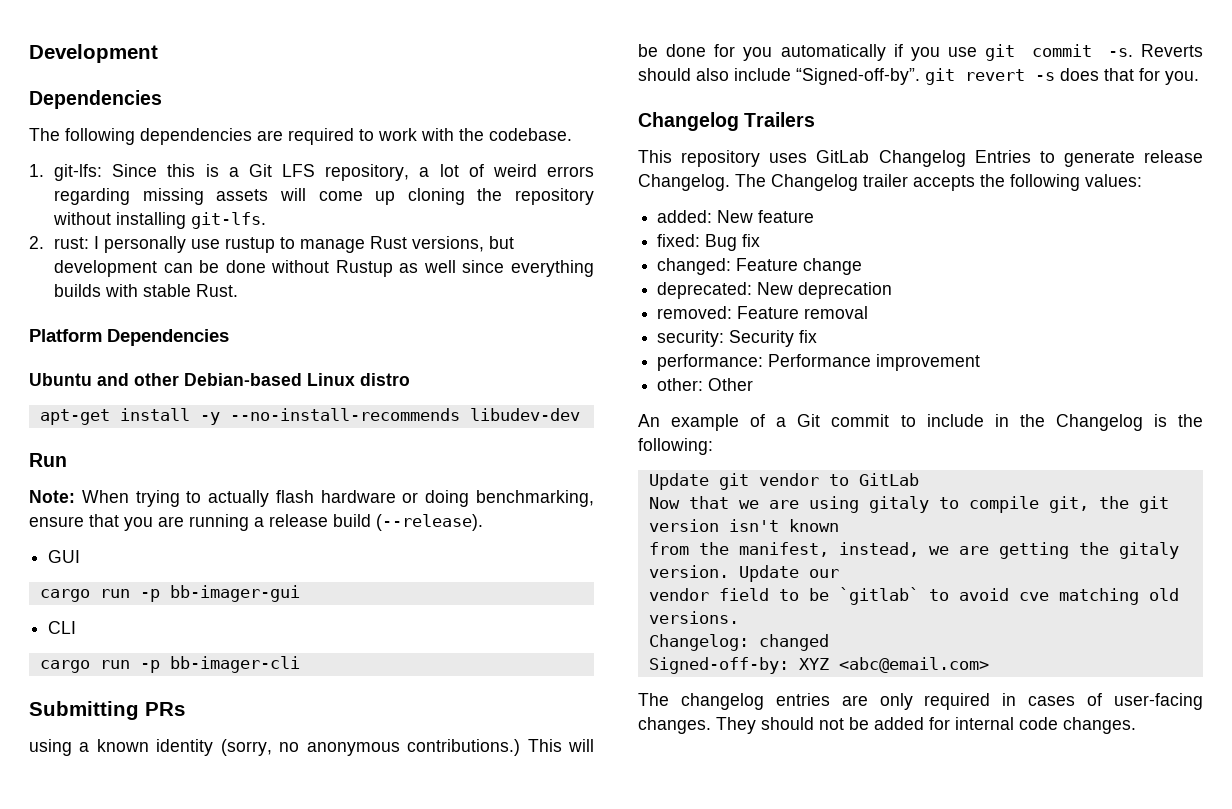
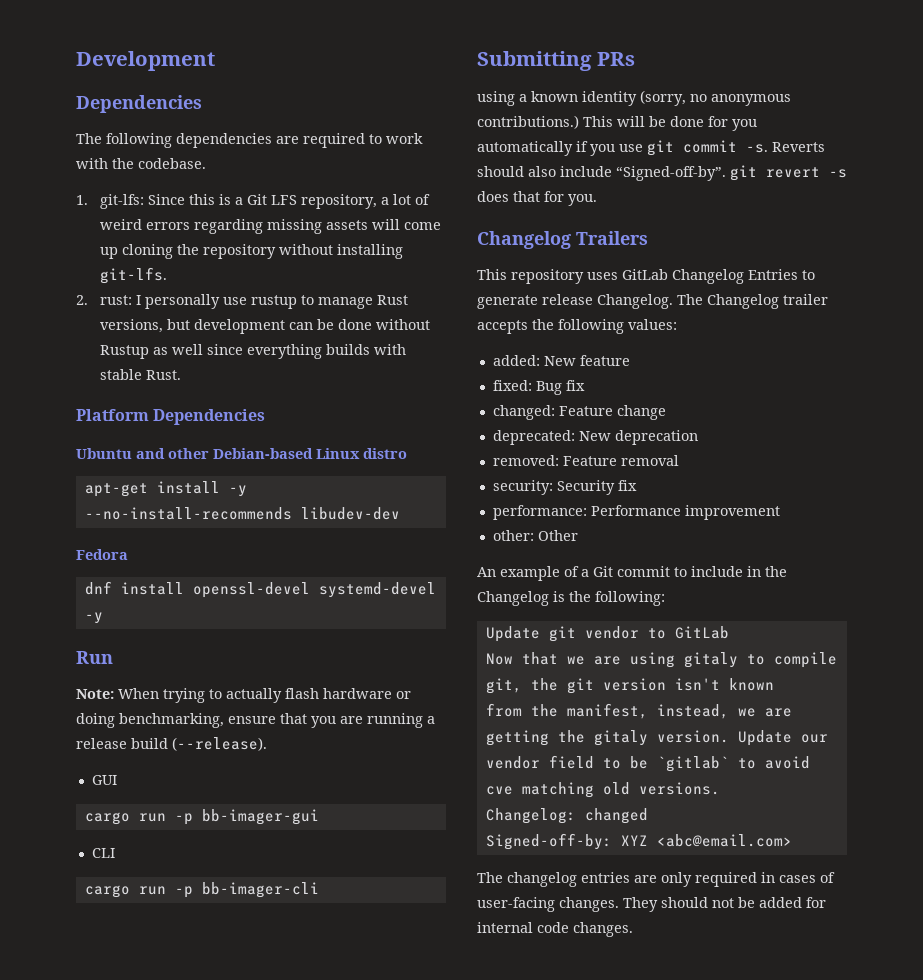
+ Fedora
+ dnf install openssl-devel systemd-devel -y

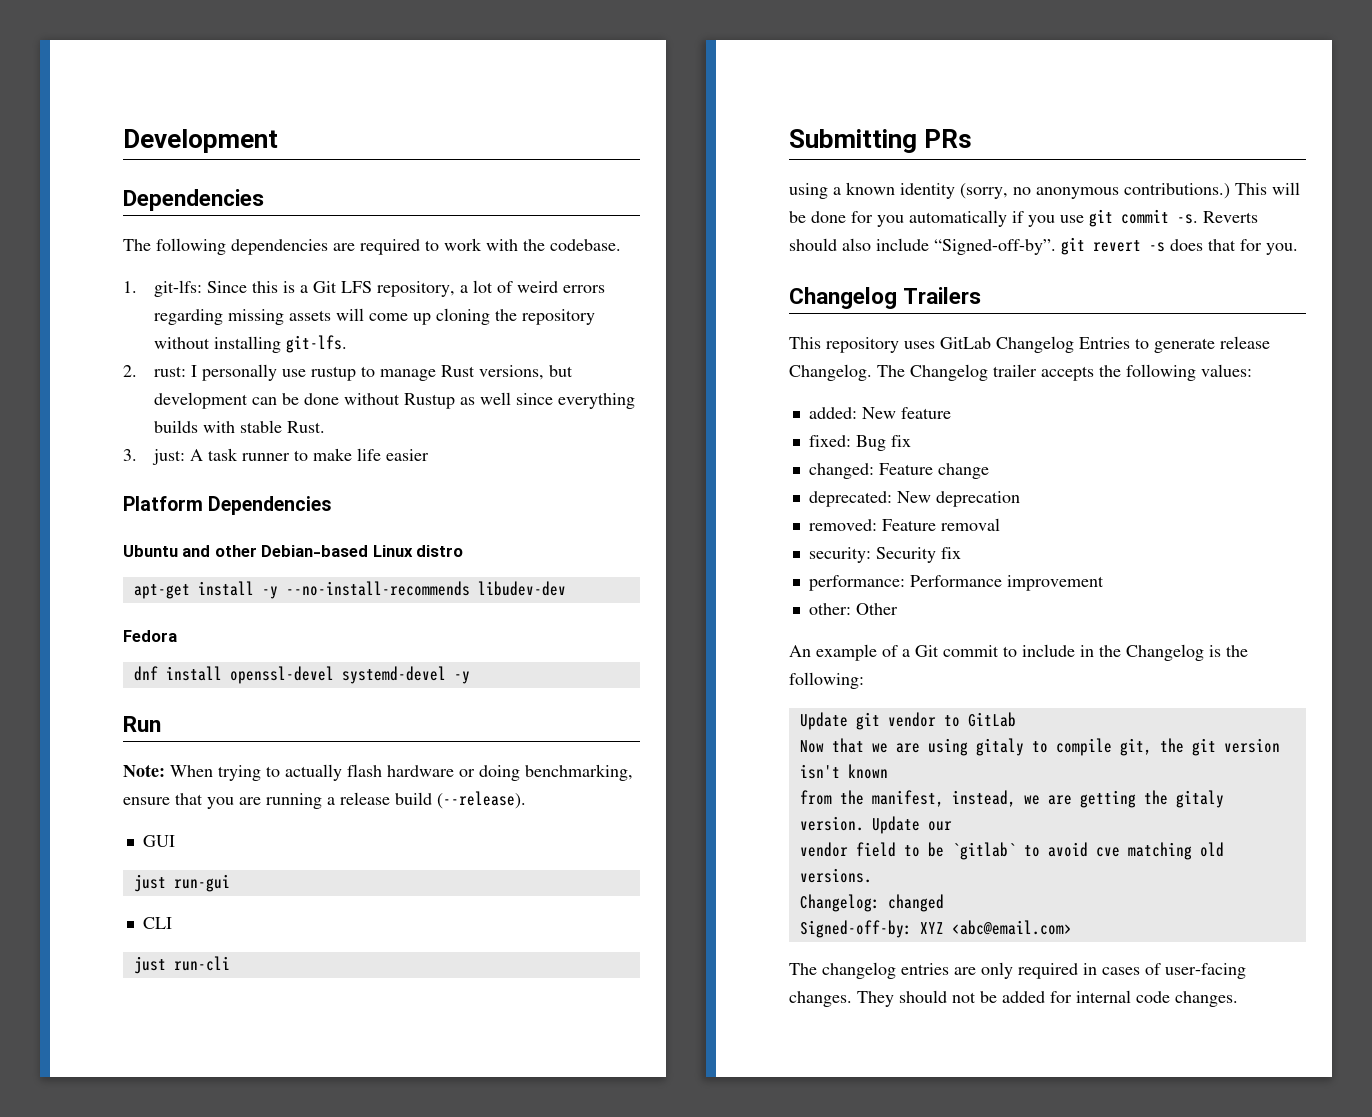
+ 3. just: A task runner to make life easier
- cargo run -p bb-imager-gui
+ just run-gui
  CLI
- cargo run -p bb-imager-cli
+ just run-cli

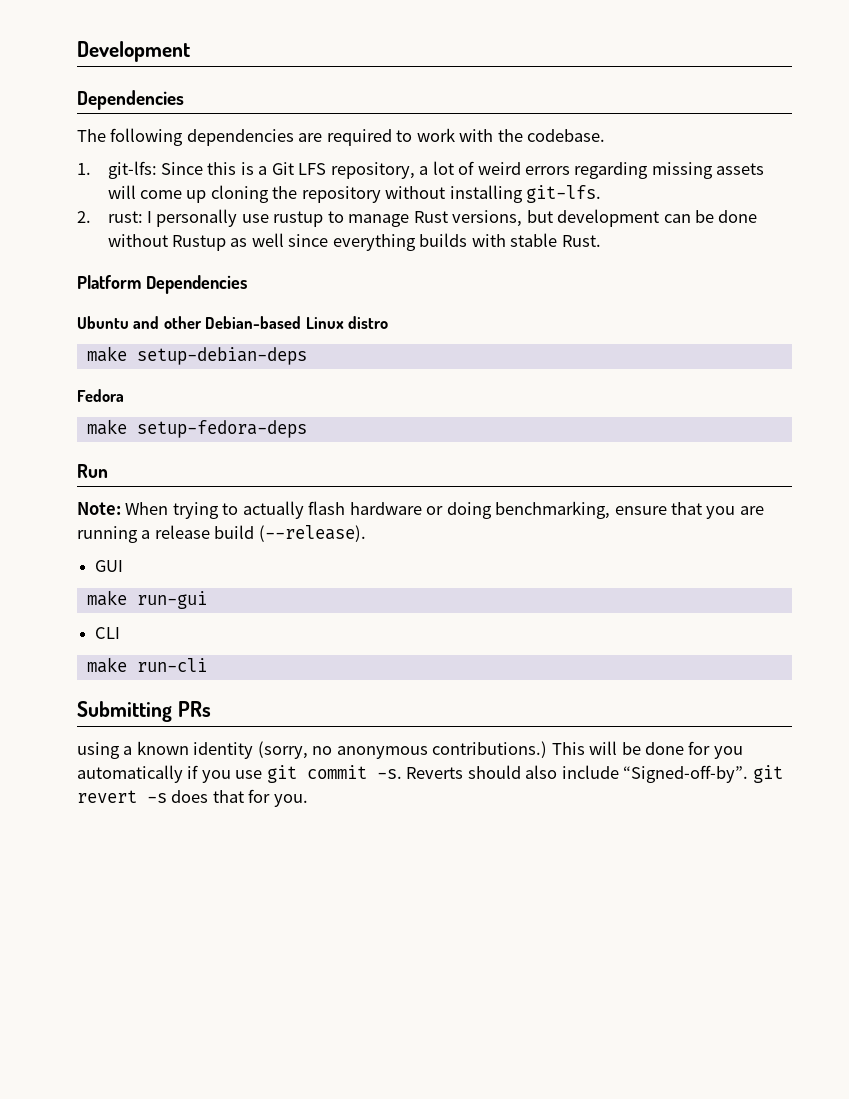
- 3. just: A task runner to make life easier
- apt-get install -y --no-install-recommends libudev-dev
+ make setup-debian-deps
  Fedora
- dnf install openssl-devel systemd-devel -y
+ make setup-fedora-deps
- just run-gui
+ make run-gui
- just run-cli
+ make run-cli
- Changelog Trailers
- This repository uses GitLab Changelog Entries to generate release Changelog. The Changelog trailer accepts the following values:
- added: New feature
- fixed: Bug fix
- changed: Feature change
- deprecated: New deprecation
- removed: Feature removal
- security: Security fix
- performance: Performance improvement
- other: Other
- An example of a Git commit to include in the Changelog is the following:
- Update git vendor to GitLab
- Now that we are using gitaly to compile git, the git version isn't known
- from the manifest, instead, we are getting the gitaly version. Update our
- vendor field to be `gitlab` to avoid cve matching old versions.
- Changelog: changed
- Signed-off-by: XYZ <abc@email.com>
- The changelog entries are only required in cases of user-facing changes. They should not be added for internal code changes.

